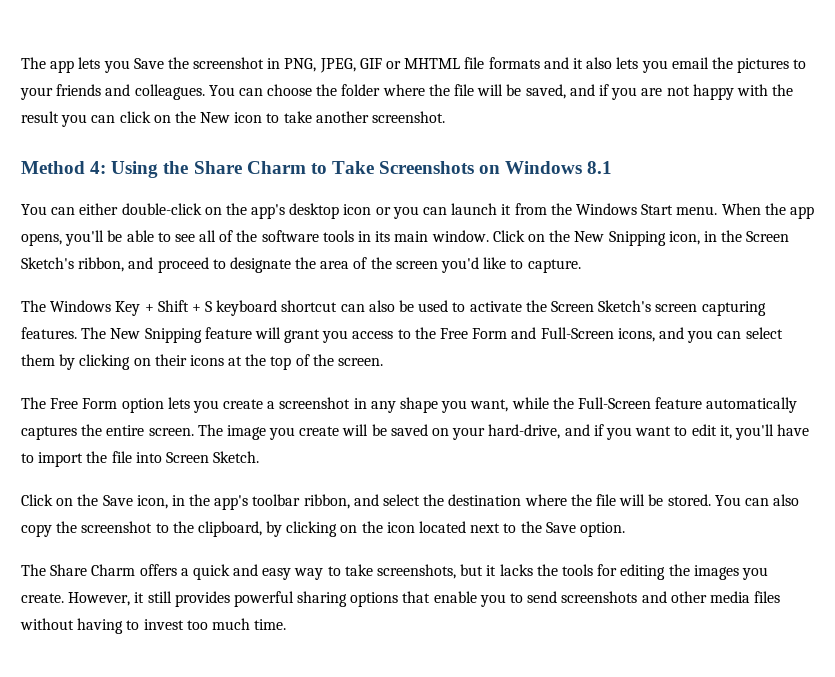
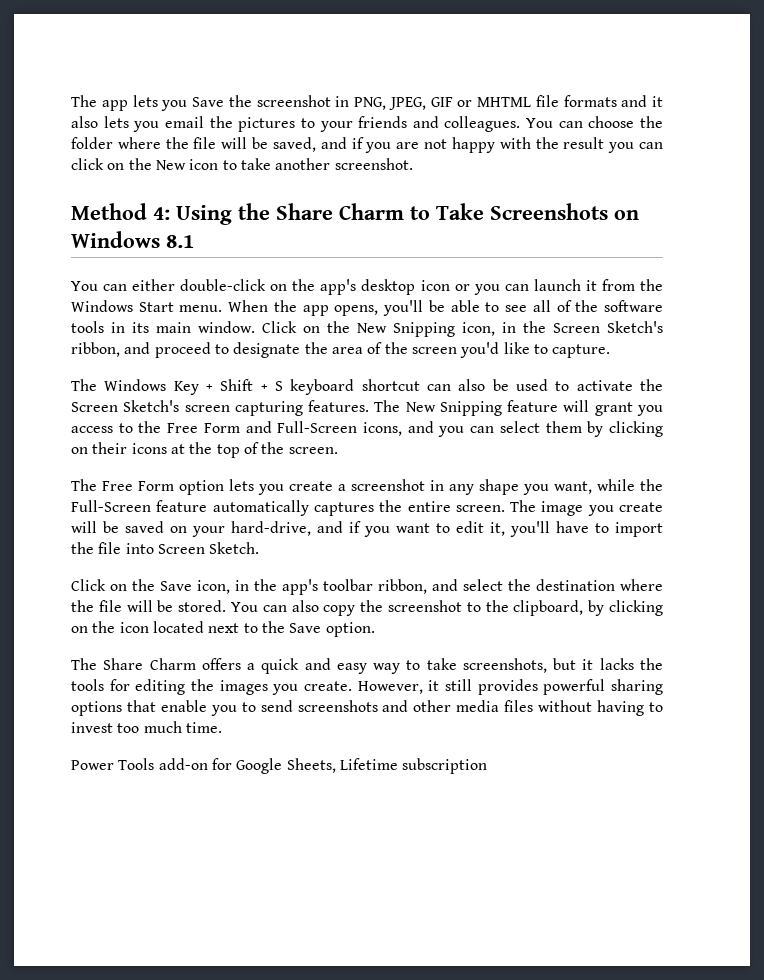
+ Power Tools add-on for Google Sheets, Lifetime subscription

